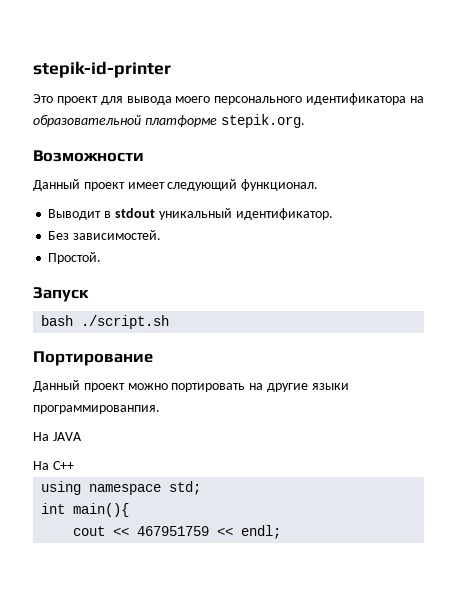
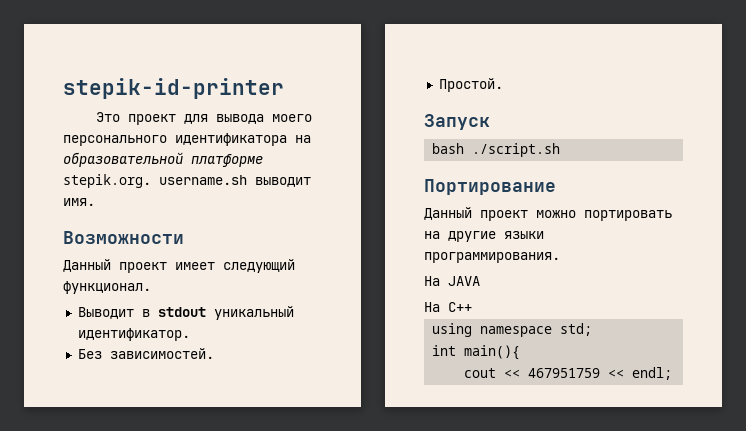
- Это проект для вывода моего персонального идентификатора на образовательной платформе stepik.org.
+ Это проект для вывода моего персонального идентификатора на образовательной платформе stepik.org. username.sh выводит имя.
- Данный проект можно портировать на другие языки программированпия.
+ Данный проект можно портировать на другие языки программирования.

